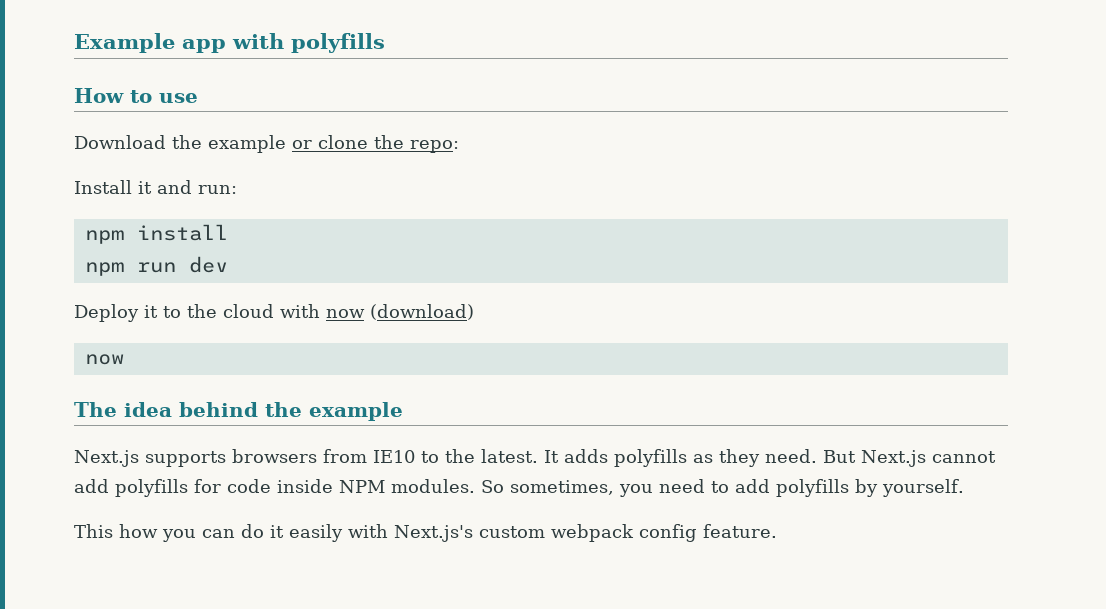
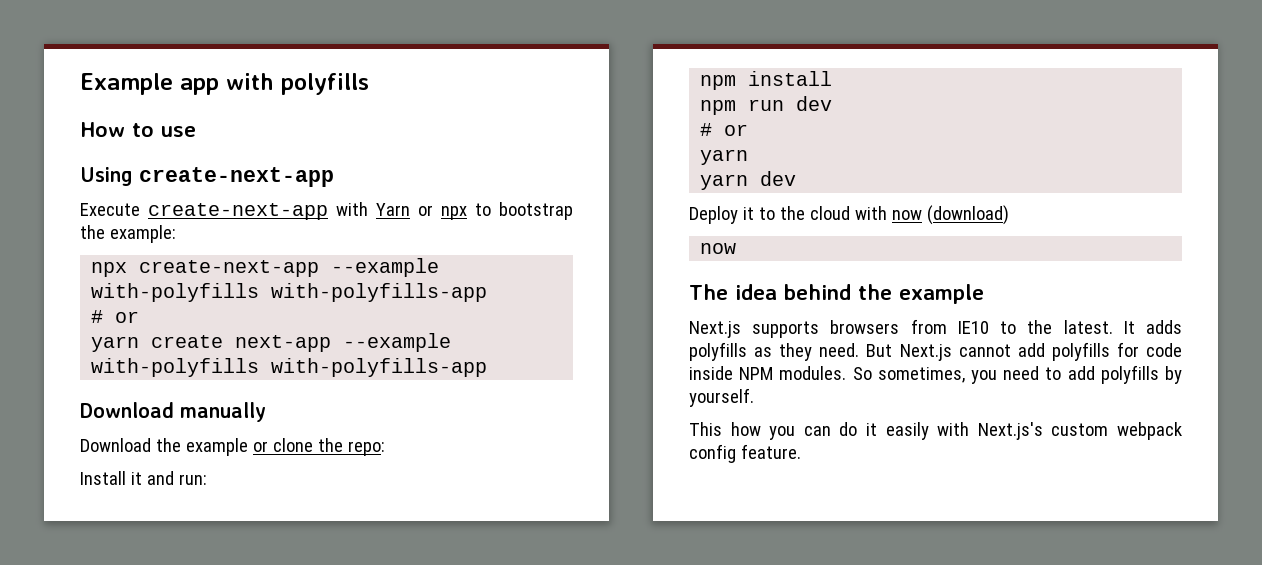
+ Using create-next-app
+ Execute create-next-app with Yarn or npx to bootstrap the example:
+ npx create-next-app --example with-polyfills with-polyfills-app
+ # or
+ yarn create next-app --example with-polyfills with-polyfills-app
+ Download manually
  npm run dev
+ # or
+ yarn
+ yarn dev

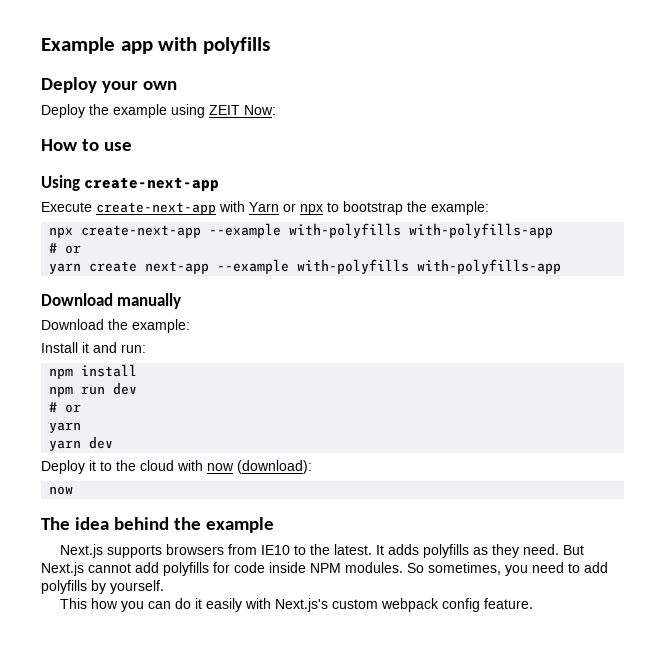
+ Deploy your own
+ Deploy the example using ZEIT Now:
- Download the example or clone the repo:
+ Download the example:
- Deploy it to the cloud with now (download)
+ Deploy it to the cloud with now (download):

